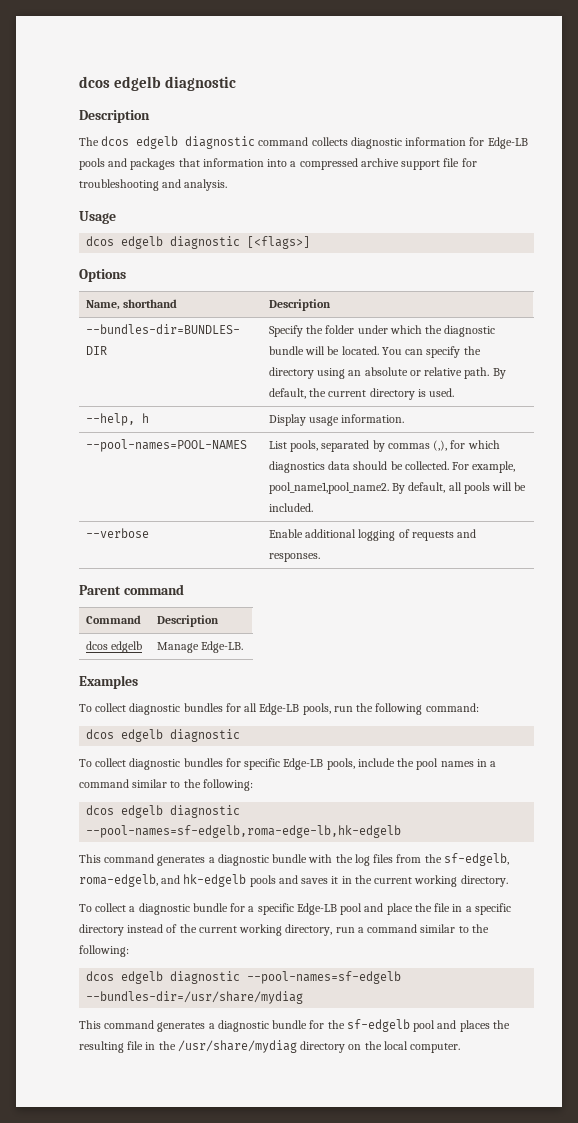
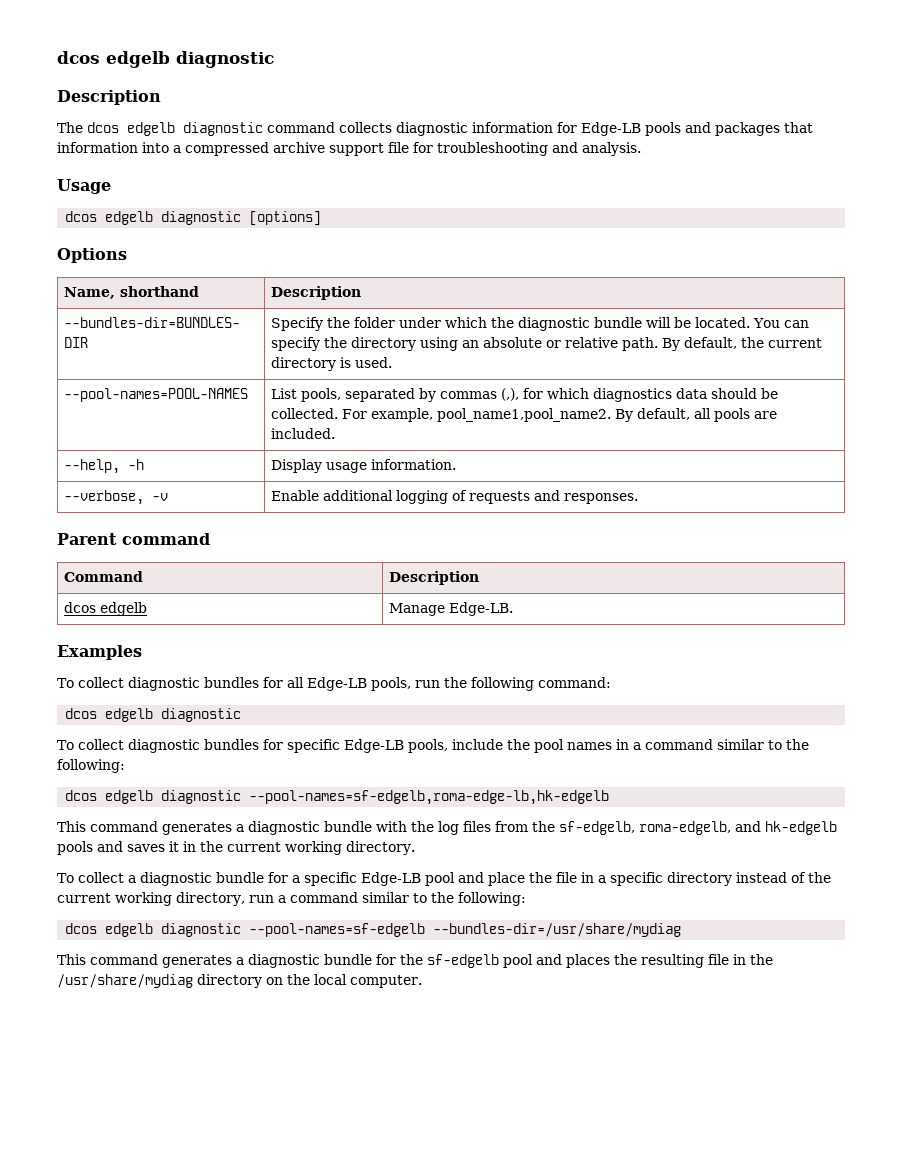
- dcos edgelb diagnostic [<flags>]
+ dcos edgelb diagnostic [options]
- --help, h | Display usage information.
- --pool-names=POOL-NAMES | List pools, separated by commas (,), for which diagnostics data should be collected. For example, pool_name1,pool_name2. By default, all pools will be included.
+ --pool-names=POOL-NAMES | List pools, separated by commas (,), for which diagnostics data should be collected. For example, pool_name1,pool_name2. By default, all pools are included.
- --verbose | Enable additional logging of requests and responses.
+ --help, -h | Display usage information.
+ --verbose, -v | Enable additional logging of requests and responses.

